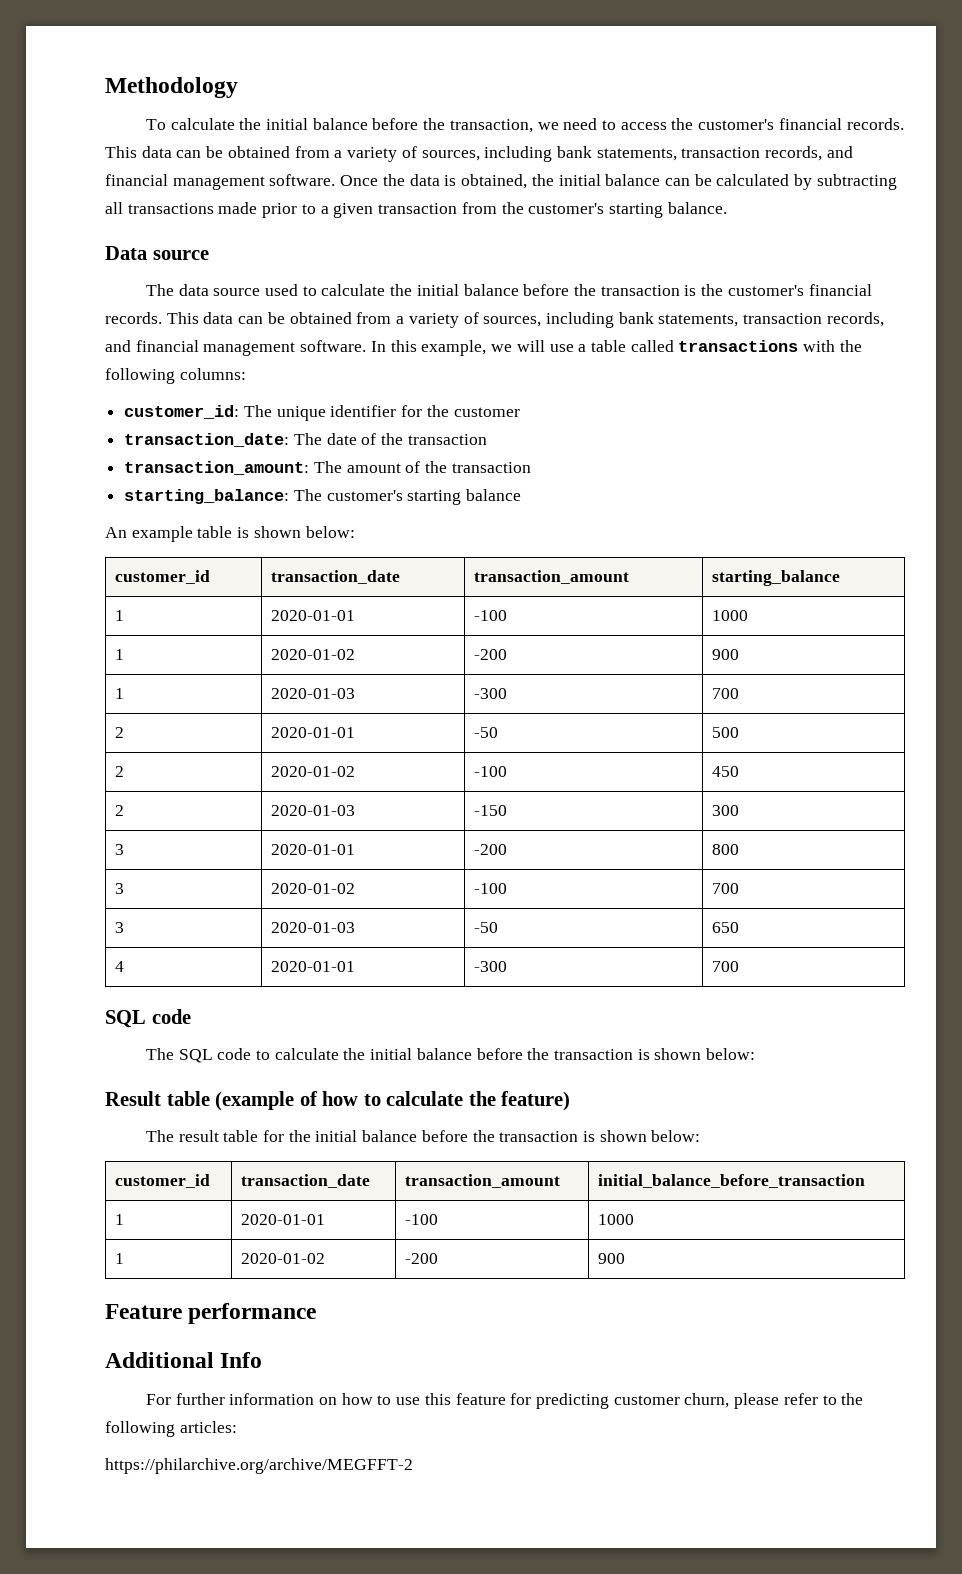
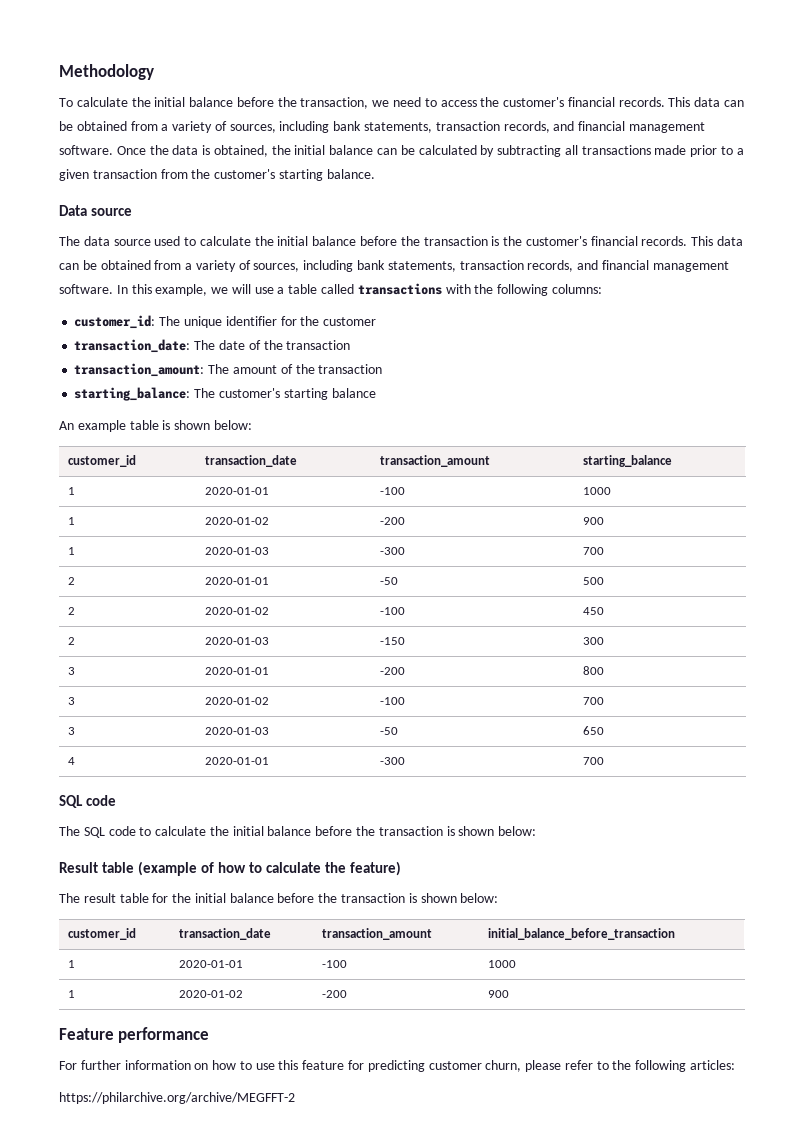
- Additional Info

